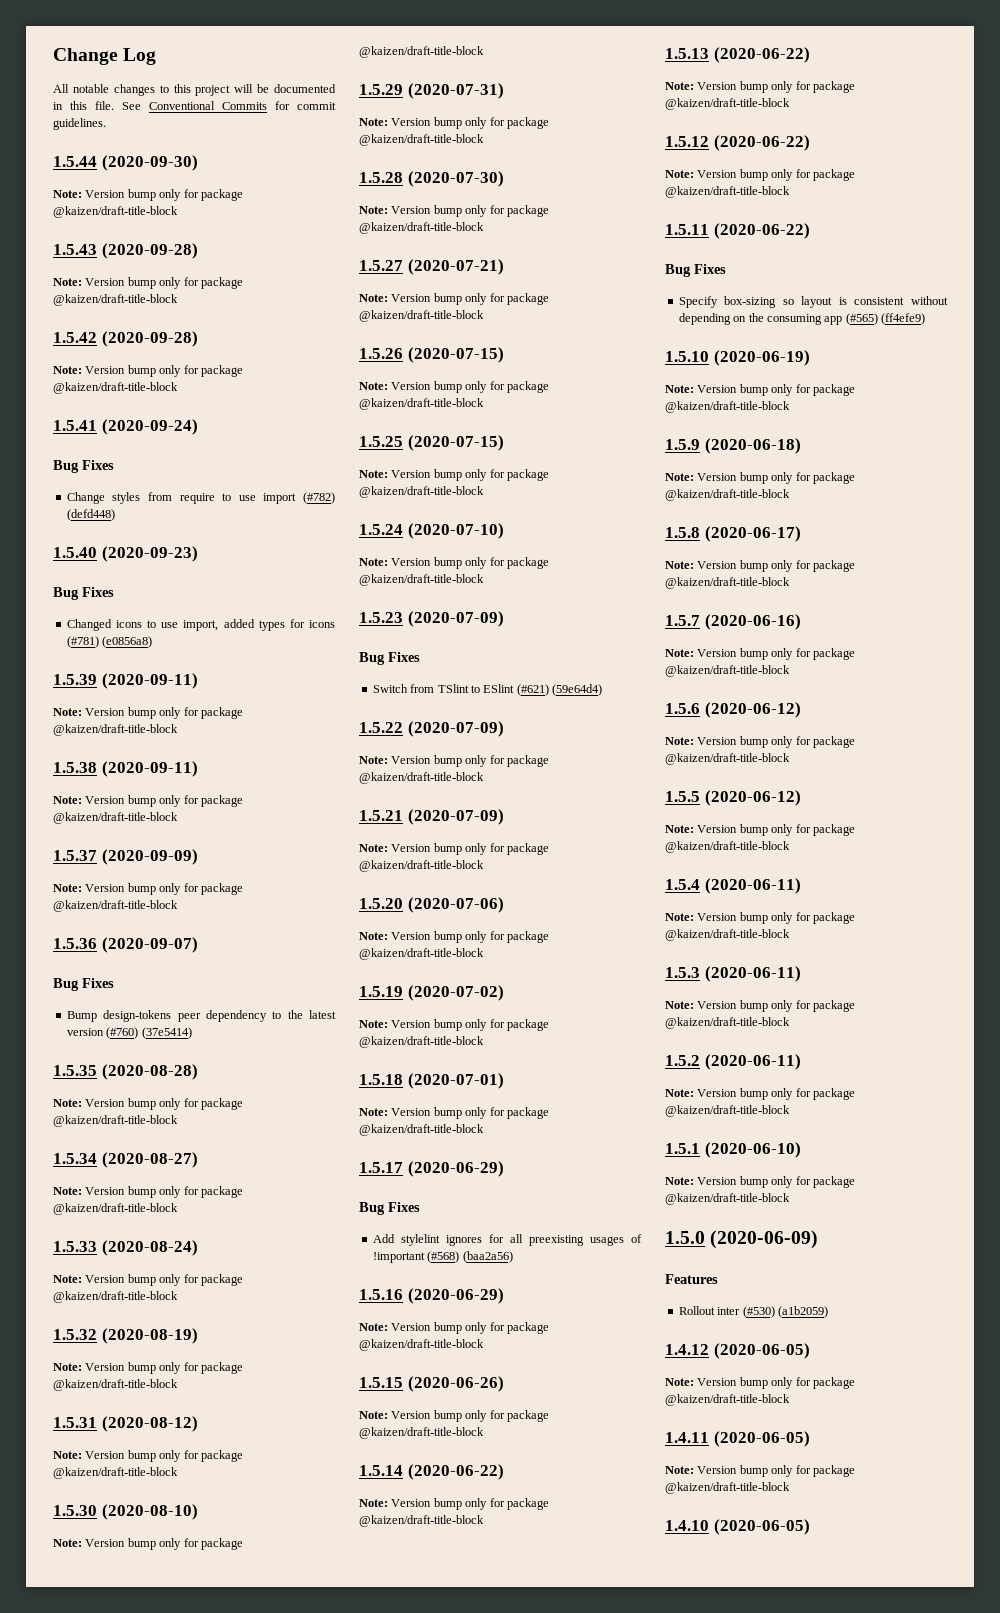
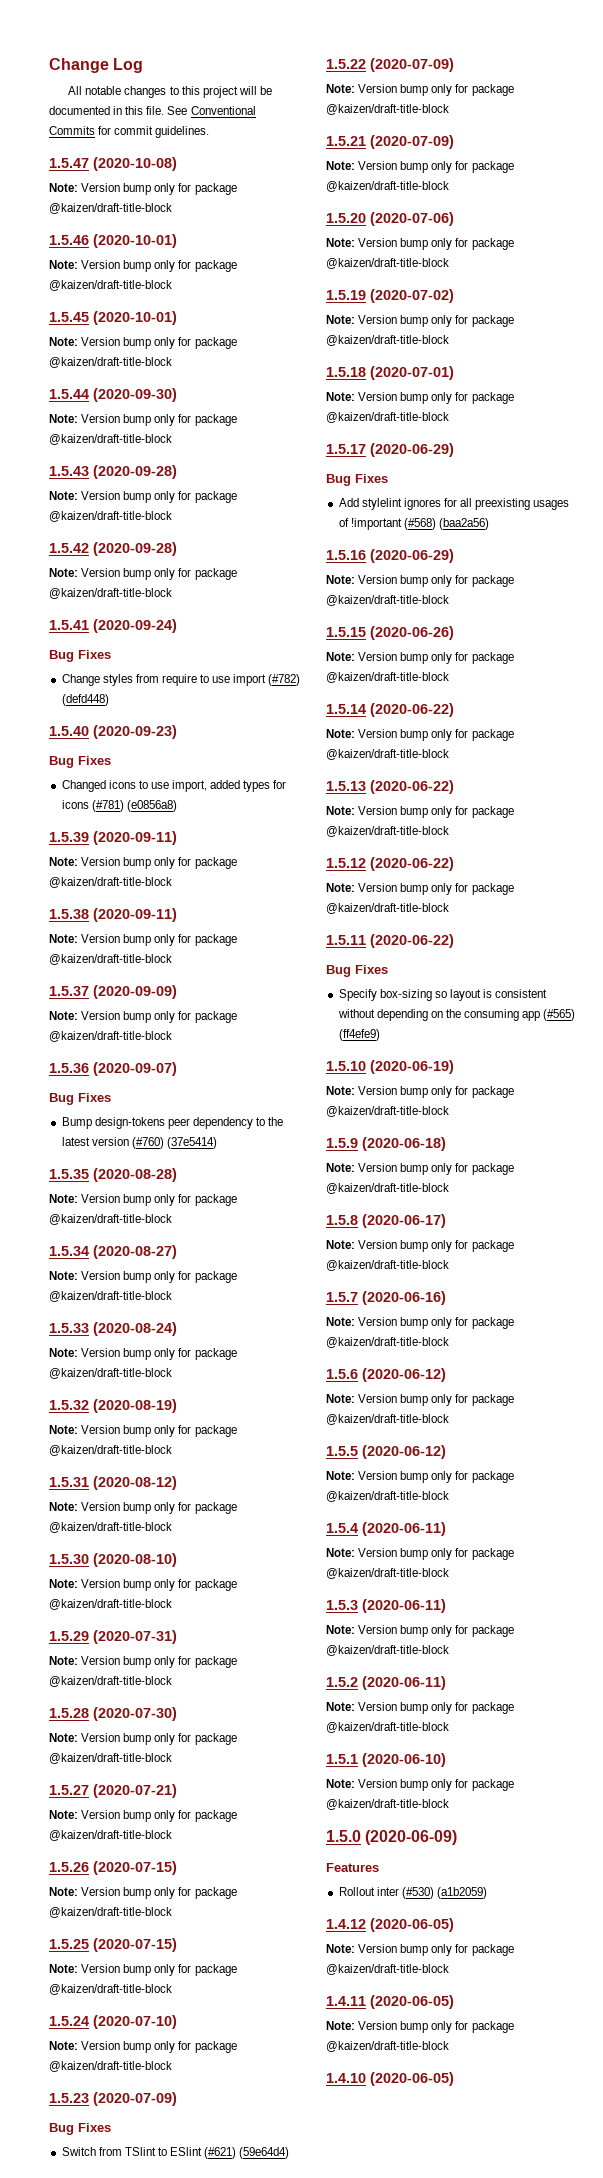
+ 1.5.47 (2020-10-08)
+ Note: Version bump only for package @kaizen/draft-title-block
+ 1.5.46 (2020-10-01)
+ Note: Version bump only for package @kaizen/draft-title-block
+ 1.5.45 (2020-10-01)
+ Note: Version bump only for package @kaizen/draft-title-block

